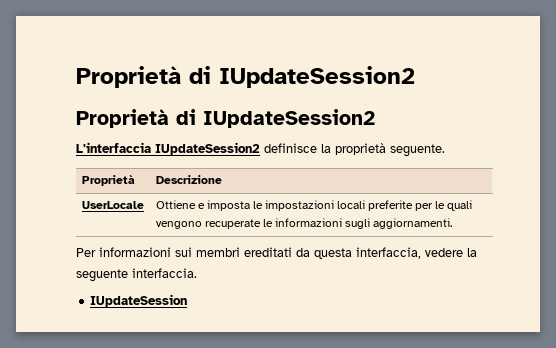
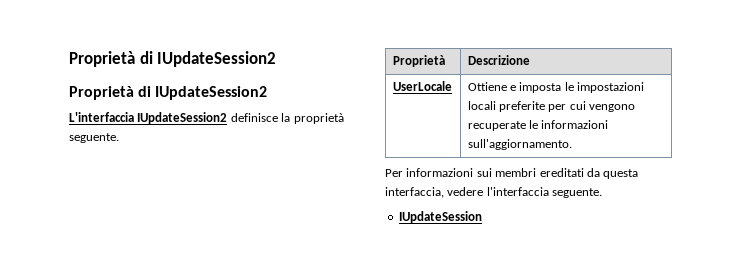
- UserLocale | Ottiene e imposta le impostazioni locali preferite per le quali vengono recuperate le informazioni sugli aggiornamenti.
+ UserLocale | Ottiene e imposta le impostazioni locali preferite per cui vengono recuperate le informazioni sull'aggiornamento.
- Per informazioni sui membri ereditati da questa interfaccia, vedere la seguente interfaccia.
+ Per informazioni sui membri ereditati da questa interfaccia, vedere l'interfaccia seguente.

